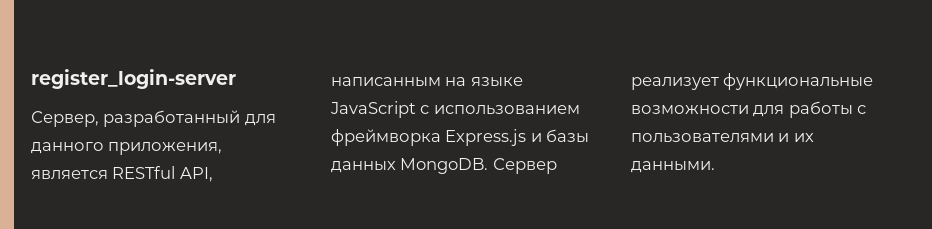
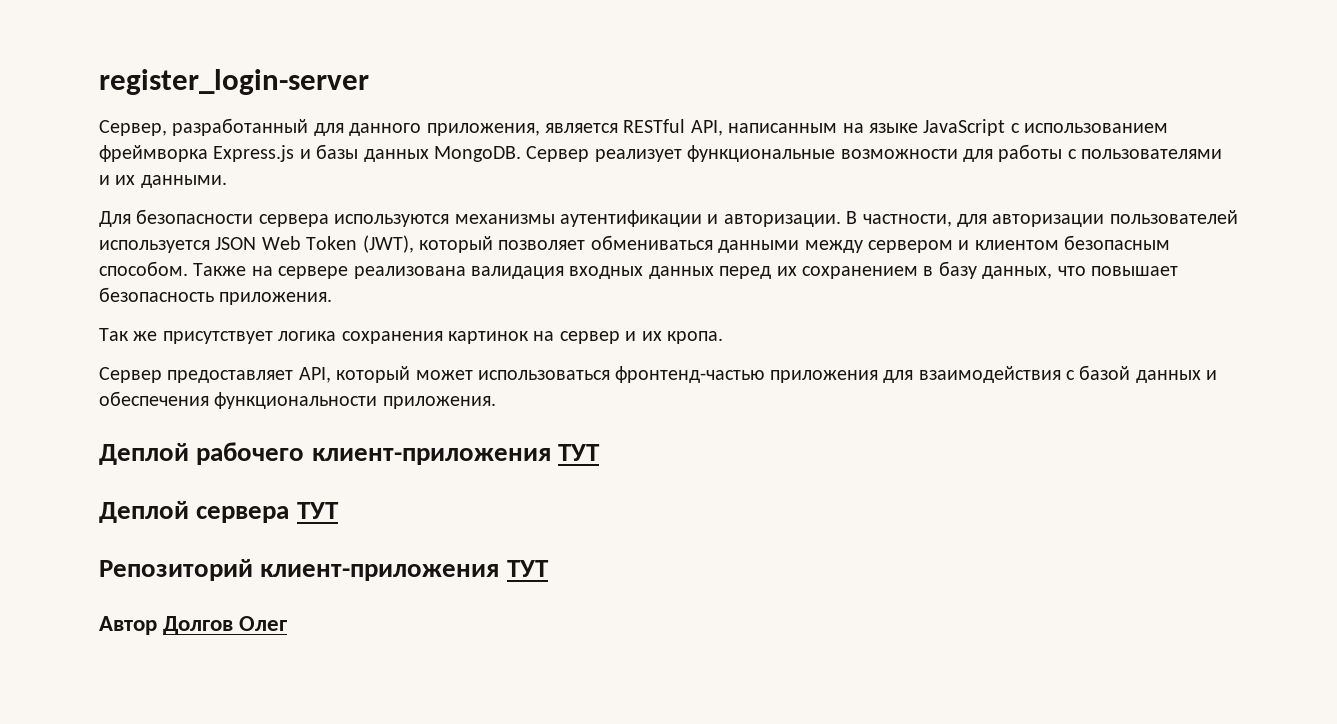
+ Для безопасности сервера используются механизмы аутентификации и авторизации. В частности, для авторизации пользователей используется JSON Web Token (JWT), который позволяет обмениваться данными между сервером и клиентом безопасным способом. Также на сервере реализована валидация входных данных перед их сохранением в базу данных, что повышает безопасность приложения.
+ Так же присутствует логика сохранения картинок на сервер и их кропа.
+ Сервер предоставляет API, который может использоваться фронтенд-частью приложения для взаимодействия с базой данных и обеспечения функциональности приложения.
+ Деплой рабочего клиент-приложения ТУТ
+ Деплой сервера ТУТ
+ Репозиторий клиент-приложения ТУТ
+ Автор Долгов Олег

